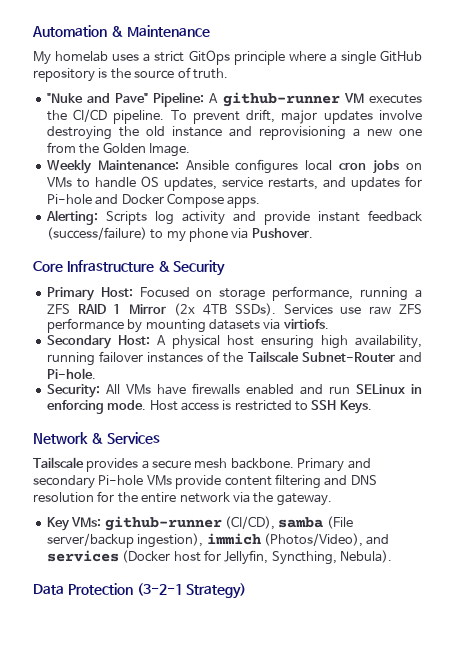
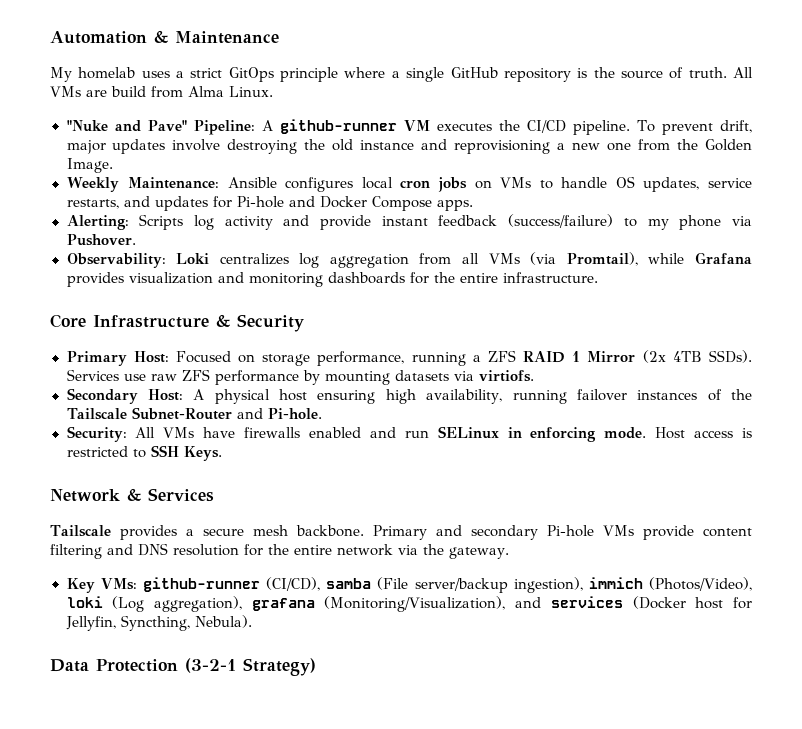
+ All VMs are build from Alma Linux.
+ Observability: Loki centralizes log aggregation from all VMs (via Promtail), while Grafana provides visualization and monitoring dashboards for the entire infrastructure.
- Key VMs: github-runner (CI/CD), samba (File server/backup ingestion), immich (Photos/Video), and services (Docker host for Jellyfin, Syncthing, Nebula).
+ Key VMs: github-runner (CI/CD), samba (File server/backup ingestion), immich (Photos/Video), loki (Log aggregation), grafana (Monitoring/Visualization), and services (Docker host for Jellyfin, Syncthing, Nebula).

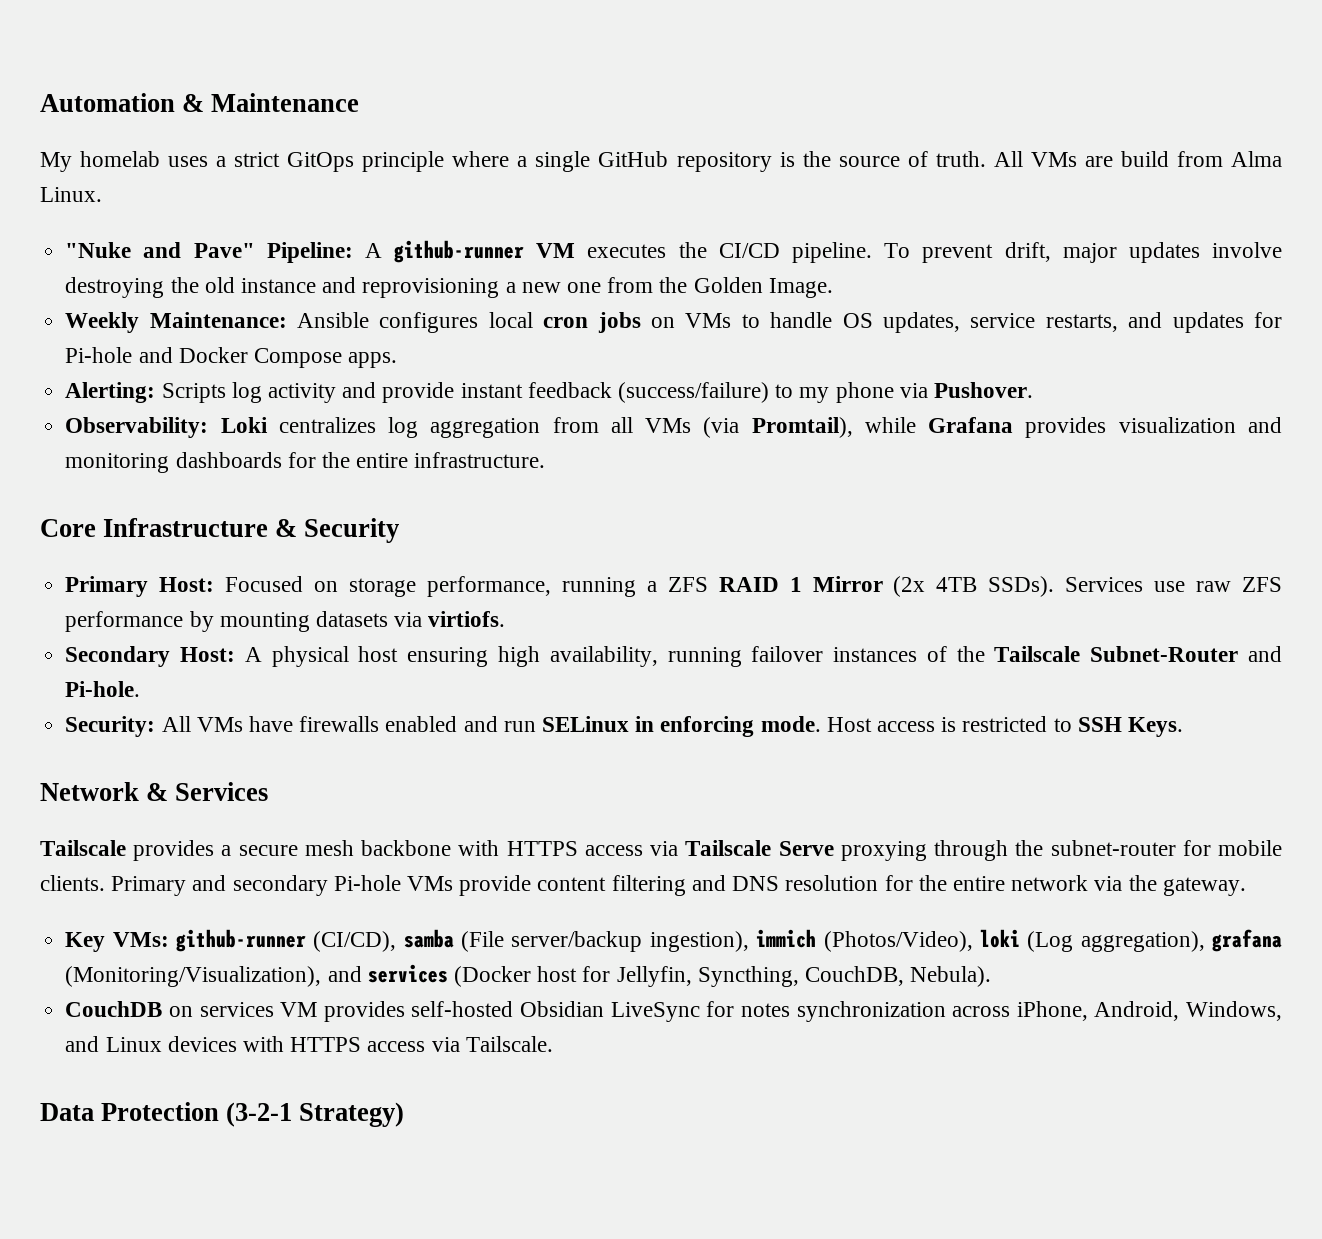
- Tailscale provides a secure mesh backbone.
+ Tailscale provides a secure mesh backbone with HTTPS access via Tailscale Serve proxying through the subnet-router for mobile clients.
- Key VMs: github-runner (CI/CD), samba (File server/backup ingestion), immich (Photos/Video), loki (Log aggregation), grafana (Monitoring/Visualization), and services (Docker host for Jellyfin, Syncthing, Nebula).
+ Key VMs: github-runner (CI/CD), samba (File server/backup ingestion), immich (Photos/Video), loki (Log aggregation), grafana (Monitoring/Visualization), and services (Docker host for Jellyfin, Syncthing, CouchDB, Nebula).
+ CouchDB on services VM provides self-hosted Obsidian LiveSync for notes synchronization across iPhone, Android, Windows, and Linux devices with HTTPS access via Tailscale.

